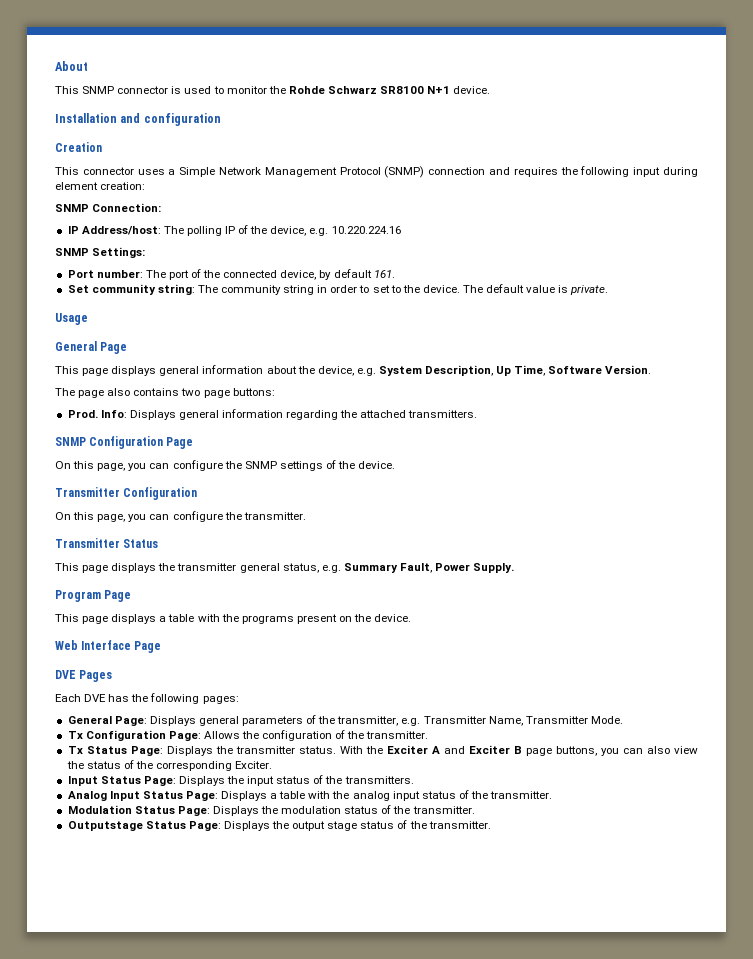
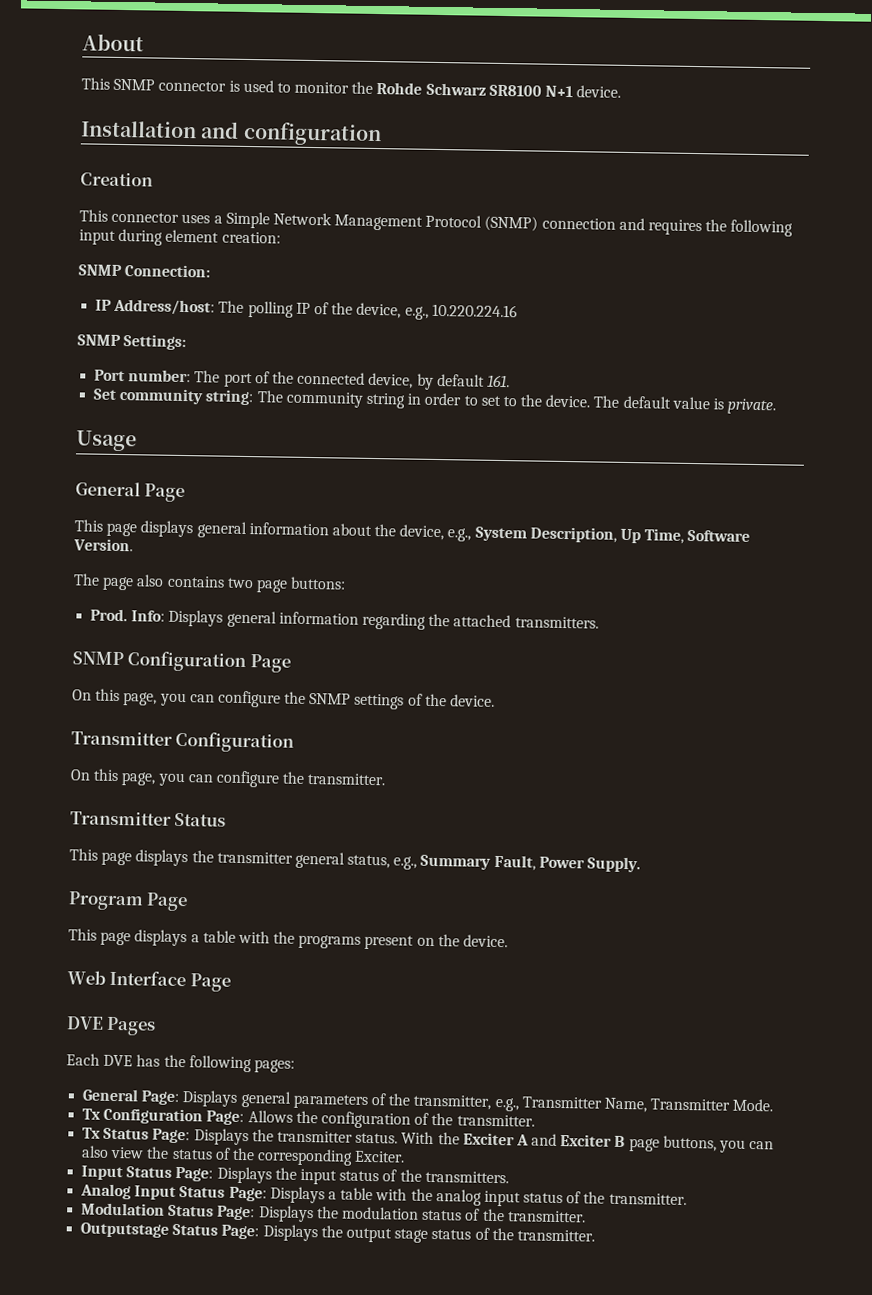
- IP Address/host: The polling IP of the device, e.g. 10.220.224.16
+ IP Address/host: The polling IP of the device, e.g., 10.220.224.16
- This page displays general information about the device, e.g. System Description, Up Time, Software Version.
+ This page displays general information about the device, e.g., System Description, Up Time, Software Version.
- This page displays the transmitter general status, e.g. Summary Fault, Power Supply.
+ This page displays the transmitter general status, e.g., Summary Fault, Power Supply.
- General Page: Displays general parameters of the transmitter, e.g. Transmitter Name, Transmitter Mode.
+ General Page: Displays general parameters of the transmitter, e.g., Transmitter Name, Transmitter Mode.

